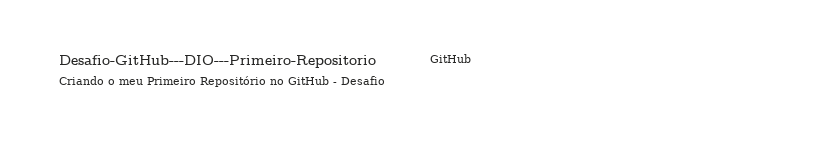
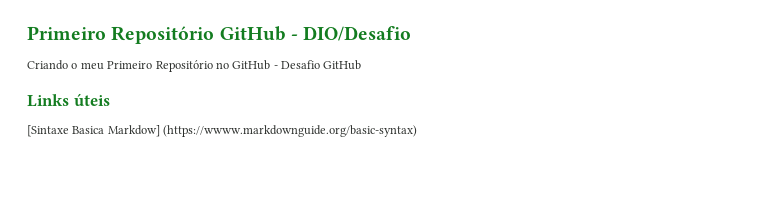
- Desafio-GitHub---DIO---Primeiro-Repositorio
+ Primeiro Repositório GitHub - DIO/Desafio
+ Links úteis
+ [Sintaxe Basica Markdow] (https://wwww.markdownguide.org/basic-syntax)

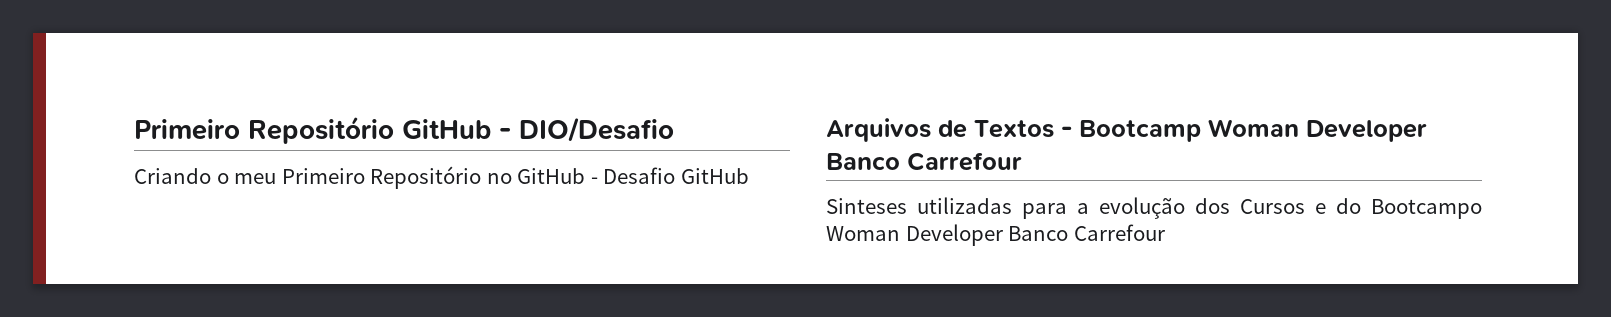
- Links úteis
- [Sintaxe Basica Markdow] (https://wwww.markdownguide.org/basic-syntax)
+ Arquivos de Textos - Bootcamp Woman Developer Banco Carrefour
+ Sinteses utilizadas para a evolução dos Cursos e do Bootcampo Woman Developer Banco Carrefour

